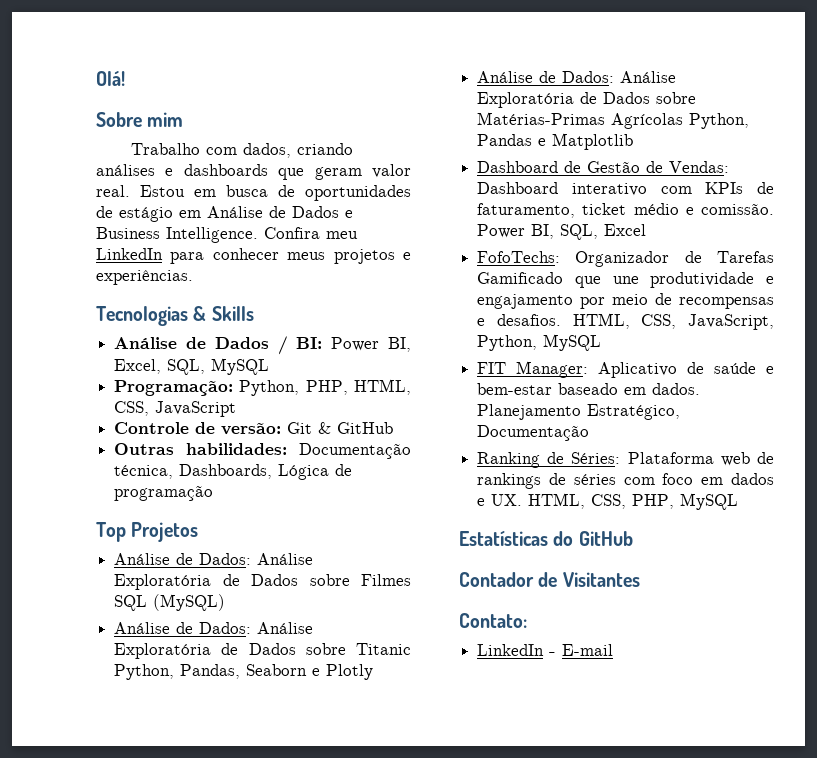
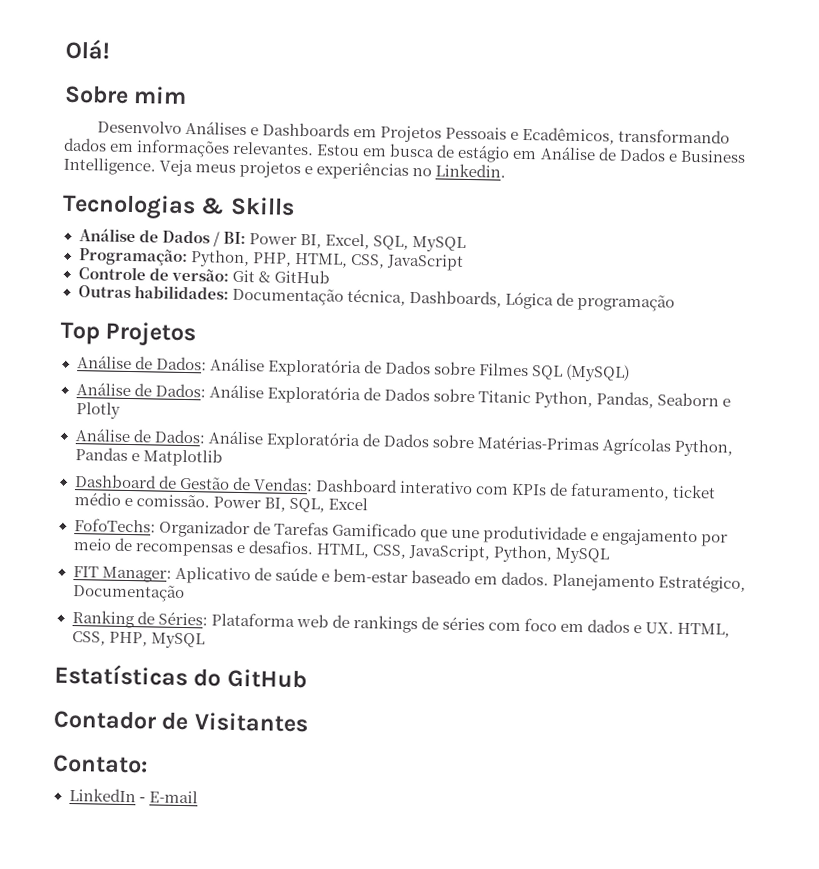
- Trabalho com dados, criando análises e dashboards que geram valor real.
+ Desenvolvo Análises e Dashboards em Projetos Pessoais e Ecadêmicos, transformando dados em informações relevantes.
- Estou em busca de oportunidades de estágio em Análise de Dados e Business Intelligence.
+ Estou em busca de estágio em Análise de Dados e Business Intelligence.
- Confira meu LinkedIn para conhecer meus projetos e experiências.
+ Veja meus projetos e experiências no Linkedin.

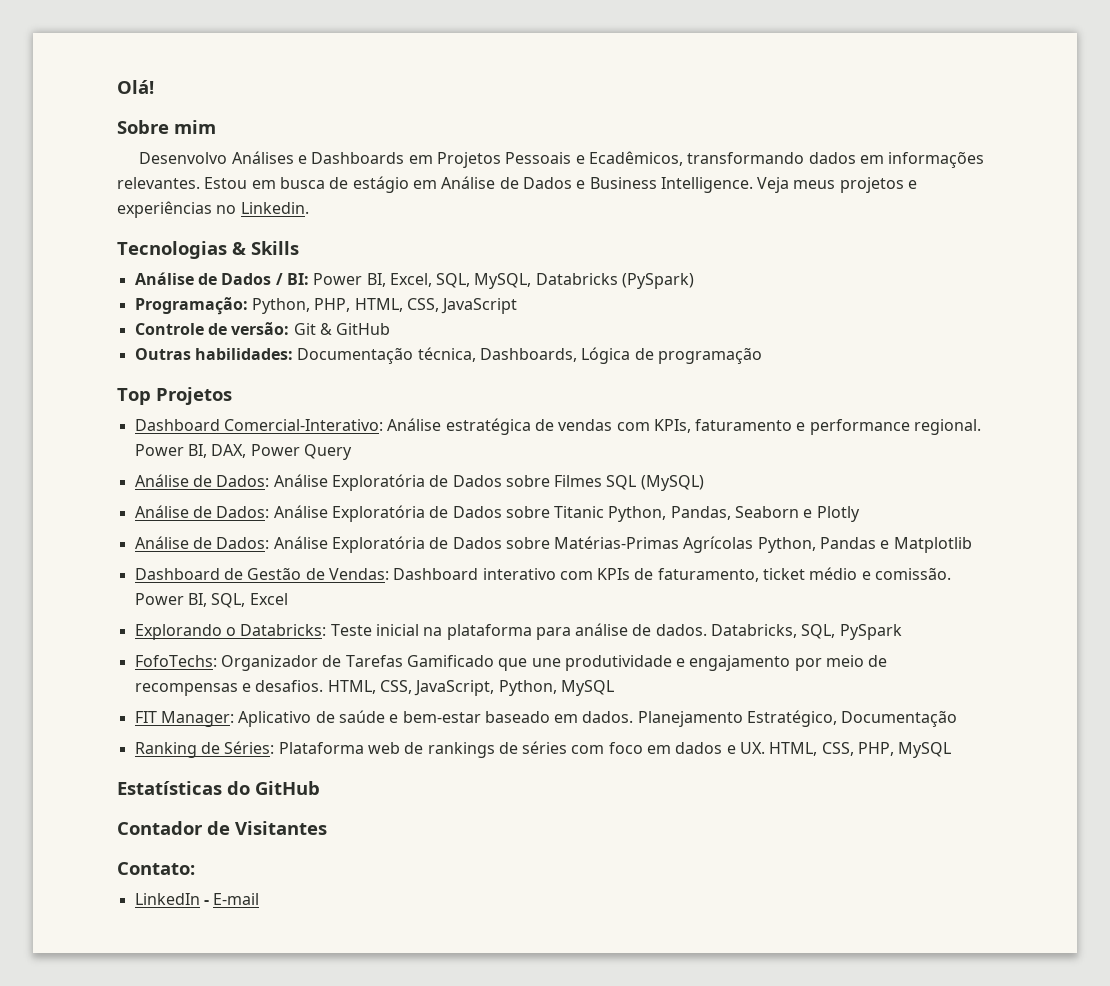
- Análise de Dados / BI: Power BI, Excel, SQL, MySQL
+ Análise de Dados / BI: Power BI, Excel, SQL, MySQL, Databricks (PySpark)
+ Dashboard Comercial-Interativo: Análise estratégica de vendas com KPIs, faturamento e performance regional. Power BI, DAX, Power Query
+ Explorando o Databricks: Teste inicial na plataforma para análise de dados. Databricks, SQL, PySpark

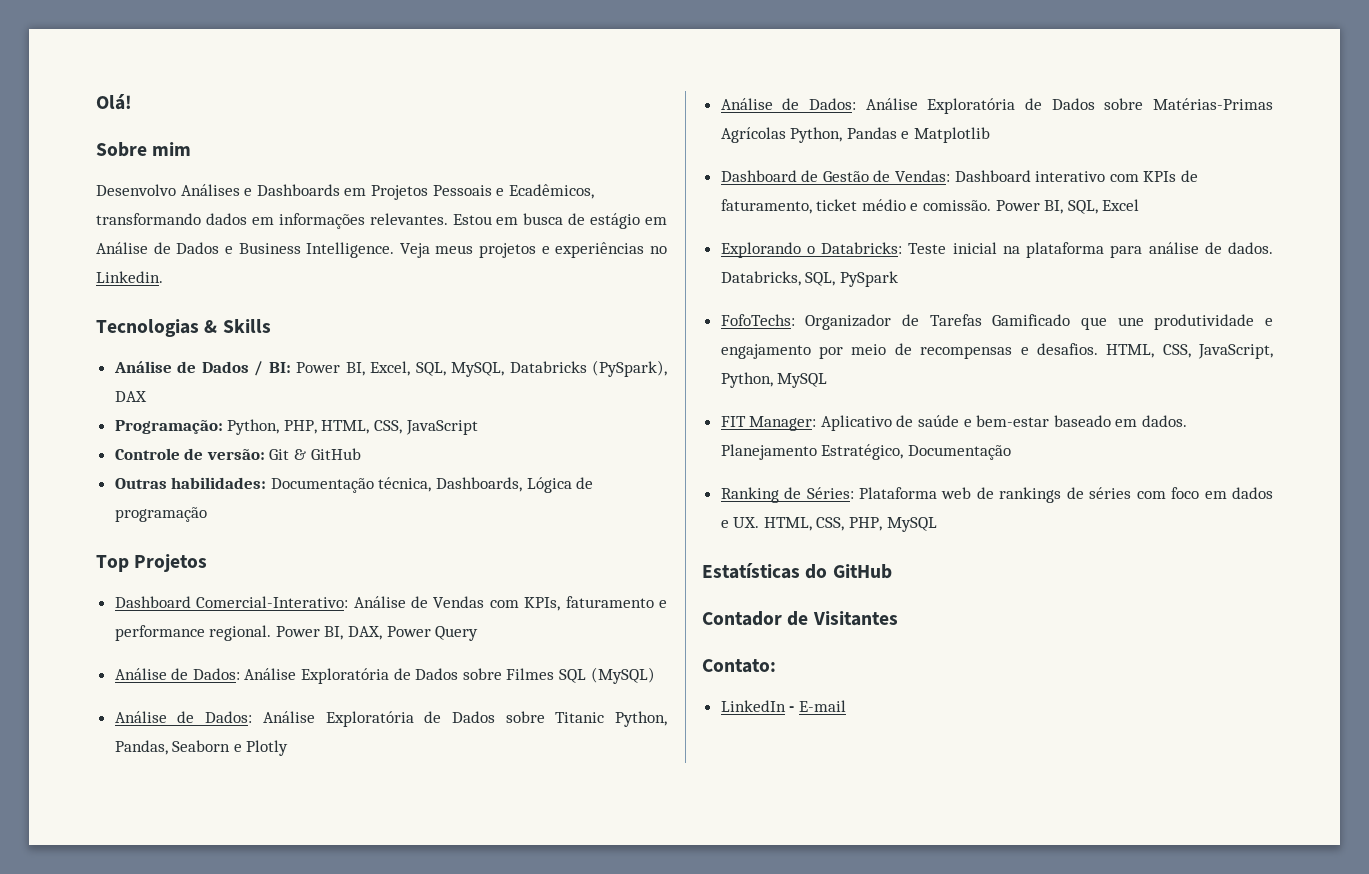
- Análise de Dados / BI: Power BI, Excel, SQL, MySQL, Databricks (PySpark)
+ Análise de Dados / BI: Power BI, Excel, SQL, MySQL, Databricks (PySpark), DAX
- Dashboard Comercial-Interativo: Análise estratégica de vendas com KPIs, faturamento e performance regional.
+ Dashboard Comercial-Interativo: Análise de Vendas com KPIs, faturamento e performance regional.

